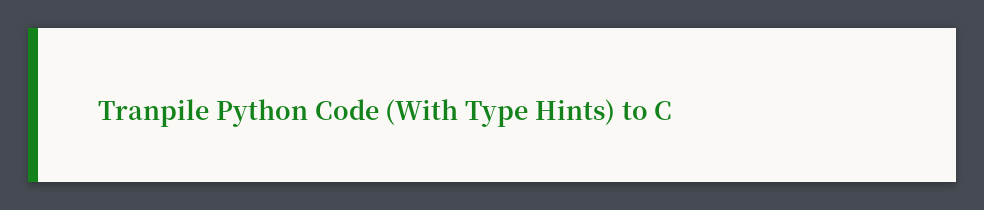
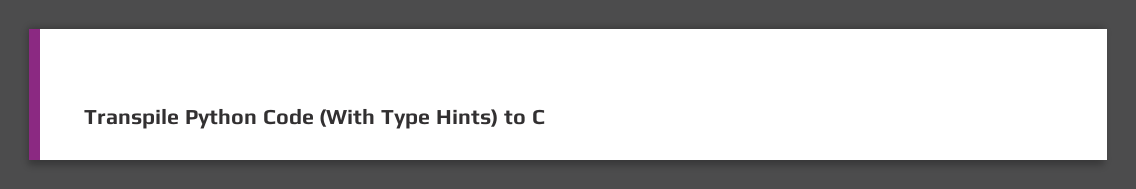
- Tranpile Python Code (With Type Hints) to C
+ Transpile Python Code (With Type Hints) to C

